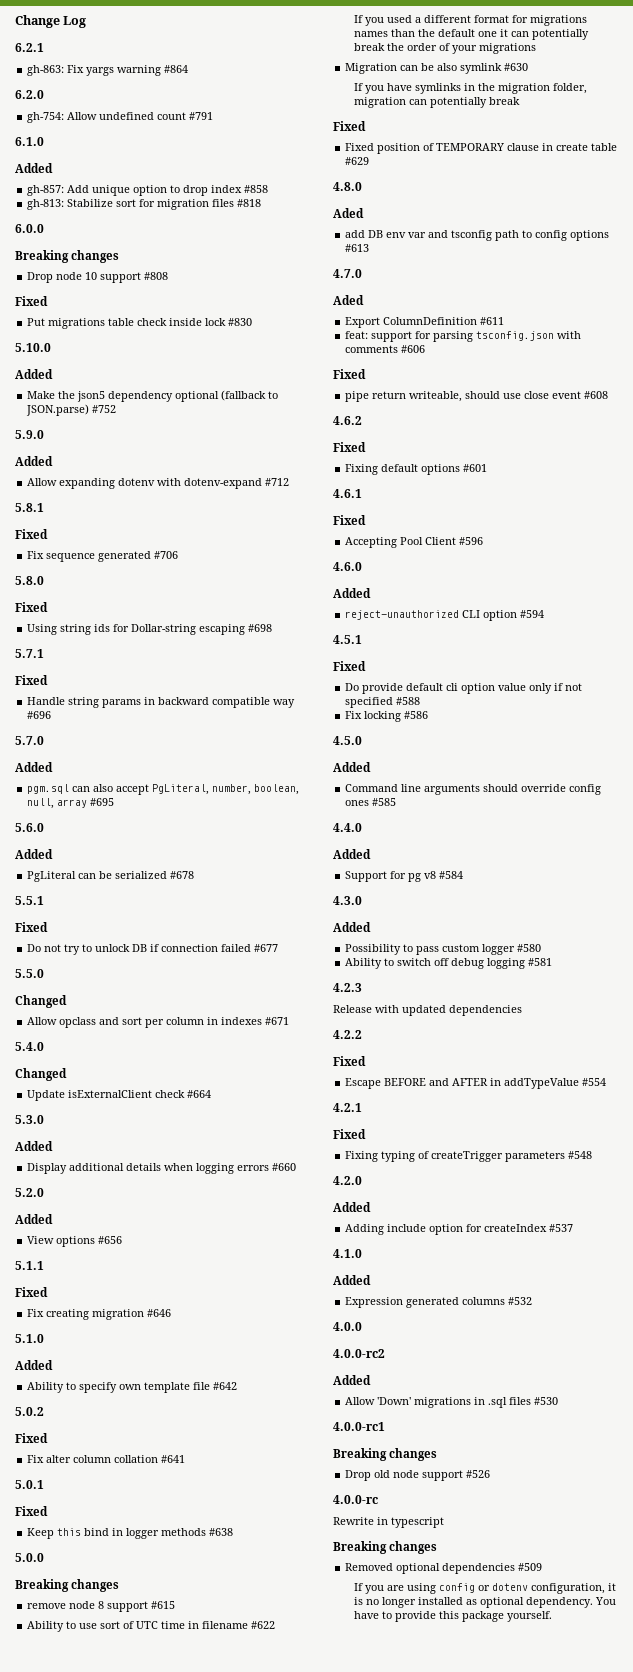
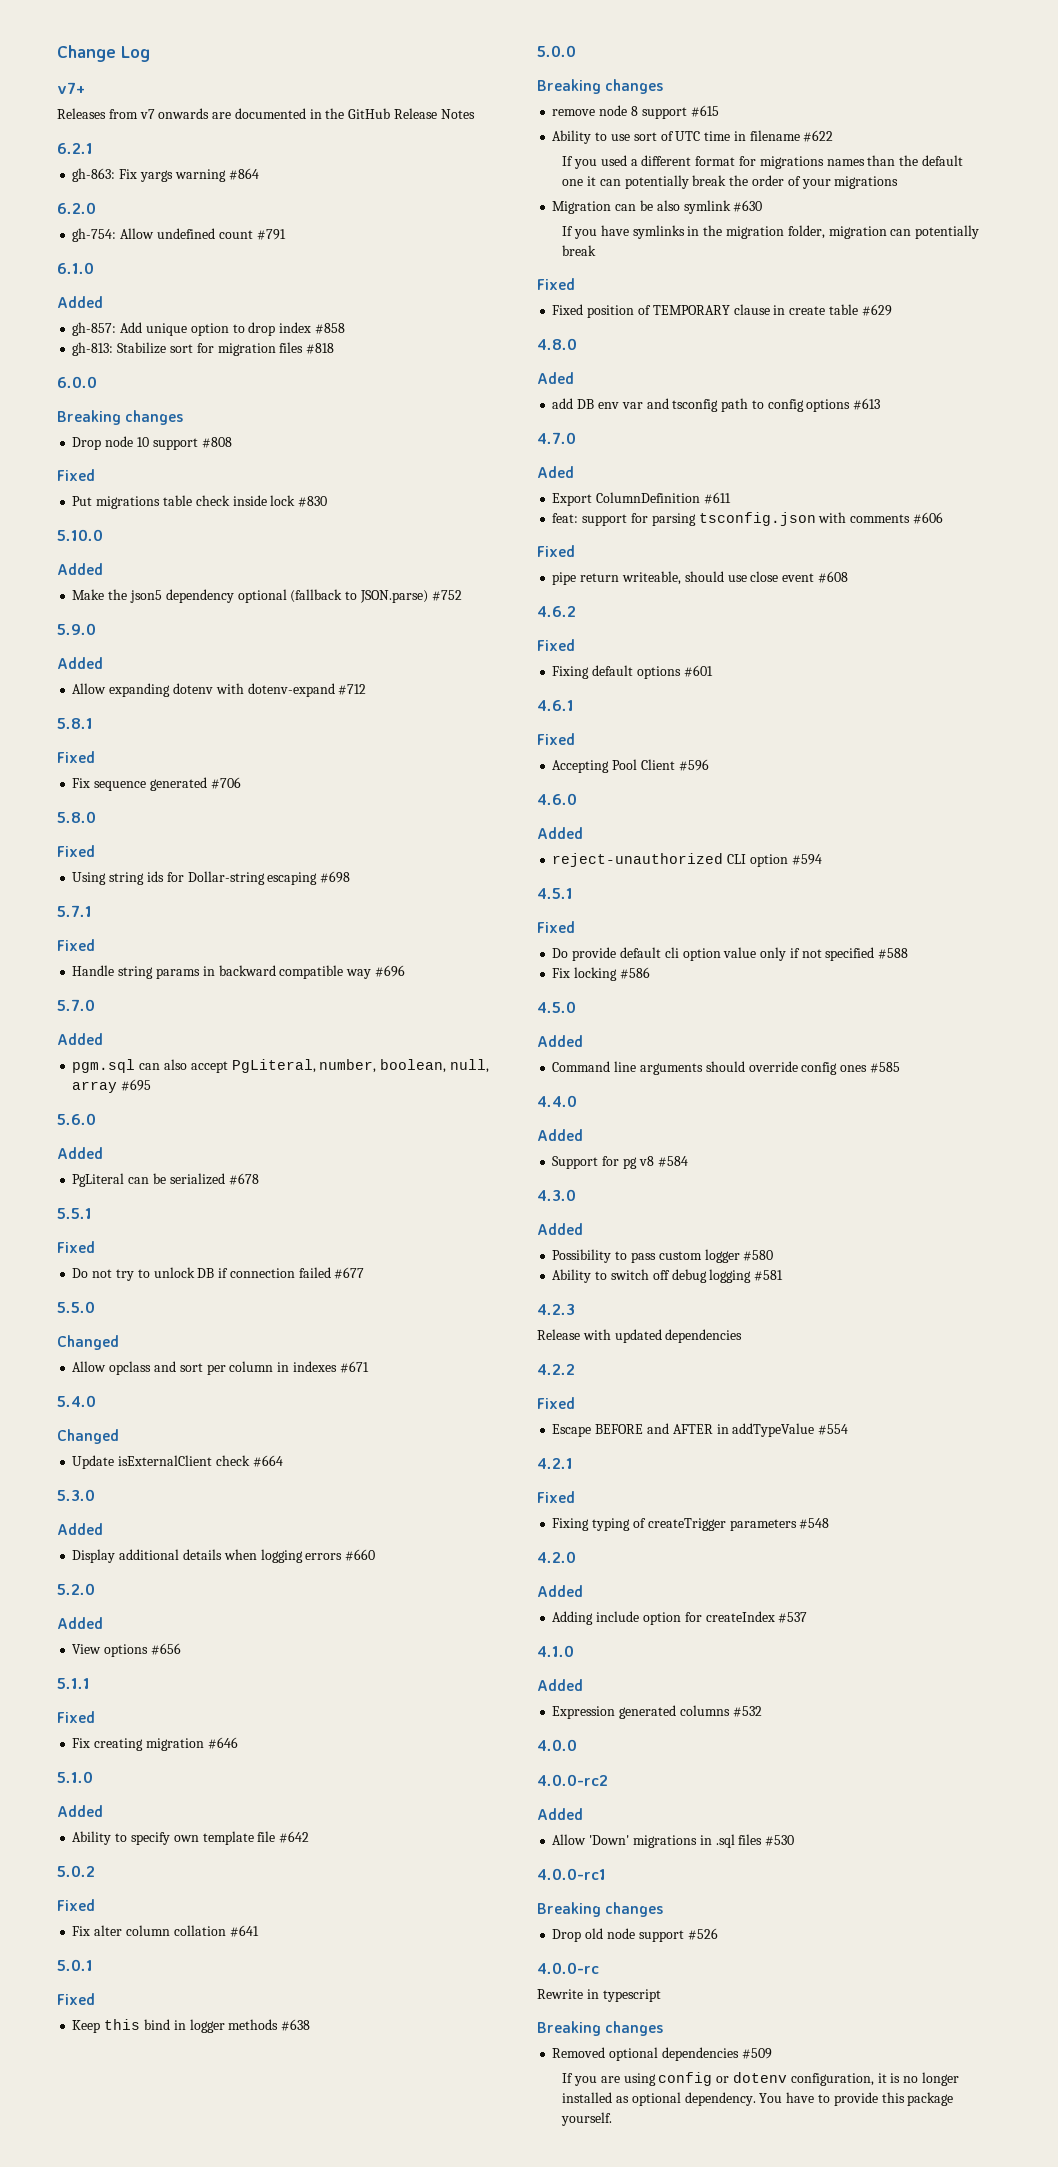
+ v7+
+ Releases from v7 onwards are documented in the GitHub Release Notes

